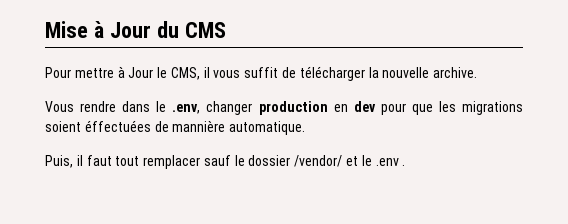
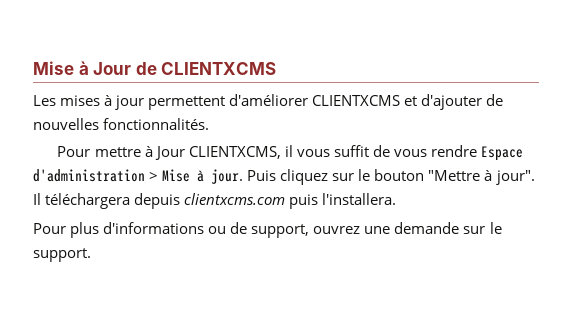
- Mise à Jour du CMS
+ Mise à Jour de CLIENTXCMS
+ Les mises à jour permettent d'améliorer CLIENTXCMS et d'ajouter de nouvelles fonctionnalités.
- Pour mettre à Jour le CMS, il vous suffit de télécharger la nouvelle archive.
- Vous rendre dans le .env, changer production en dev pour que les migrations soient éffectuées de mannière automatique.
- Puis, il faut tout remplacer sauf le dossier /vendor/ et le .env .
+ Pour mettre à Jour CLIENTXCMS, il vous suffit de vous rendre Espace d'administration > Mise à jour. Puis cliquez sur le bouton "Mettre à jour". Il téléchargera depuis clientxcms.com puis l'installera.
+ Pour plus d'informations ou de support, ouvrez une demande sur le support.

